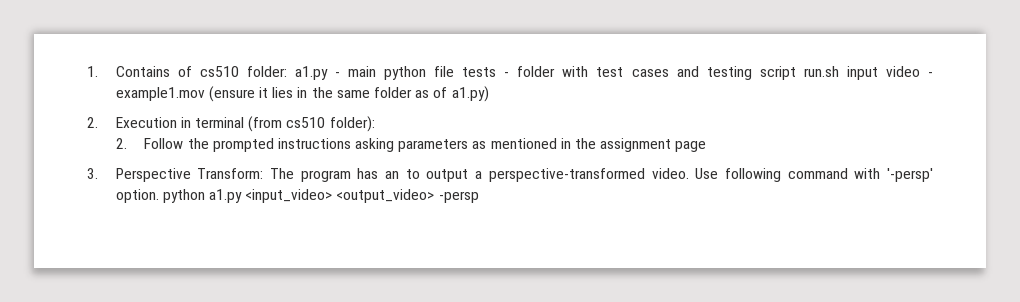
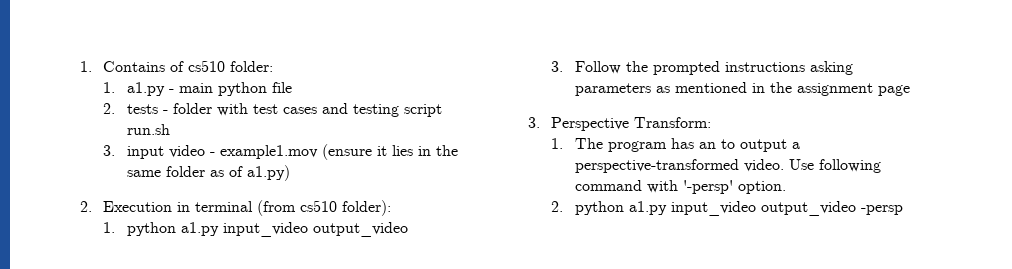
- 1. Contains of cs510 folder: a1.py - main python file tests - folder with test cases and testing script run.sh input video - example1.mov (ensure it lies in the same folder as of a1.py)
+ 1. Contains of cs510 folder:
+ 1. a1.py - main python file
+ 2. tests - folder with test cases and testing script run.sh
+ 3. input video - example1.mov (ensure it lies in the same folder as of a1.py)
- 2. Follow the prompted instructions asking parameters as mentioned in the assignment page
+ 1. python a1.py input_video output_video
+ 3. Follow the prompted instructions asking parameters as mentioned in the assignment page
- 3. Perspective Transform: The program has an to output a perspective-transformed video.
+ 3. Perspective Transform:
+ 1. The program has an to output a perspective-transformed video.
- Use following command with '-persp' option. python a1.py <input_video> <output_video> -persp
+ Use following command with '-persp' option.
+ 2. python a1.py input_video output_video -persp

